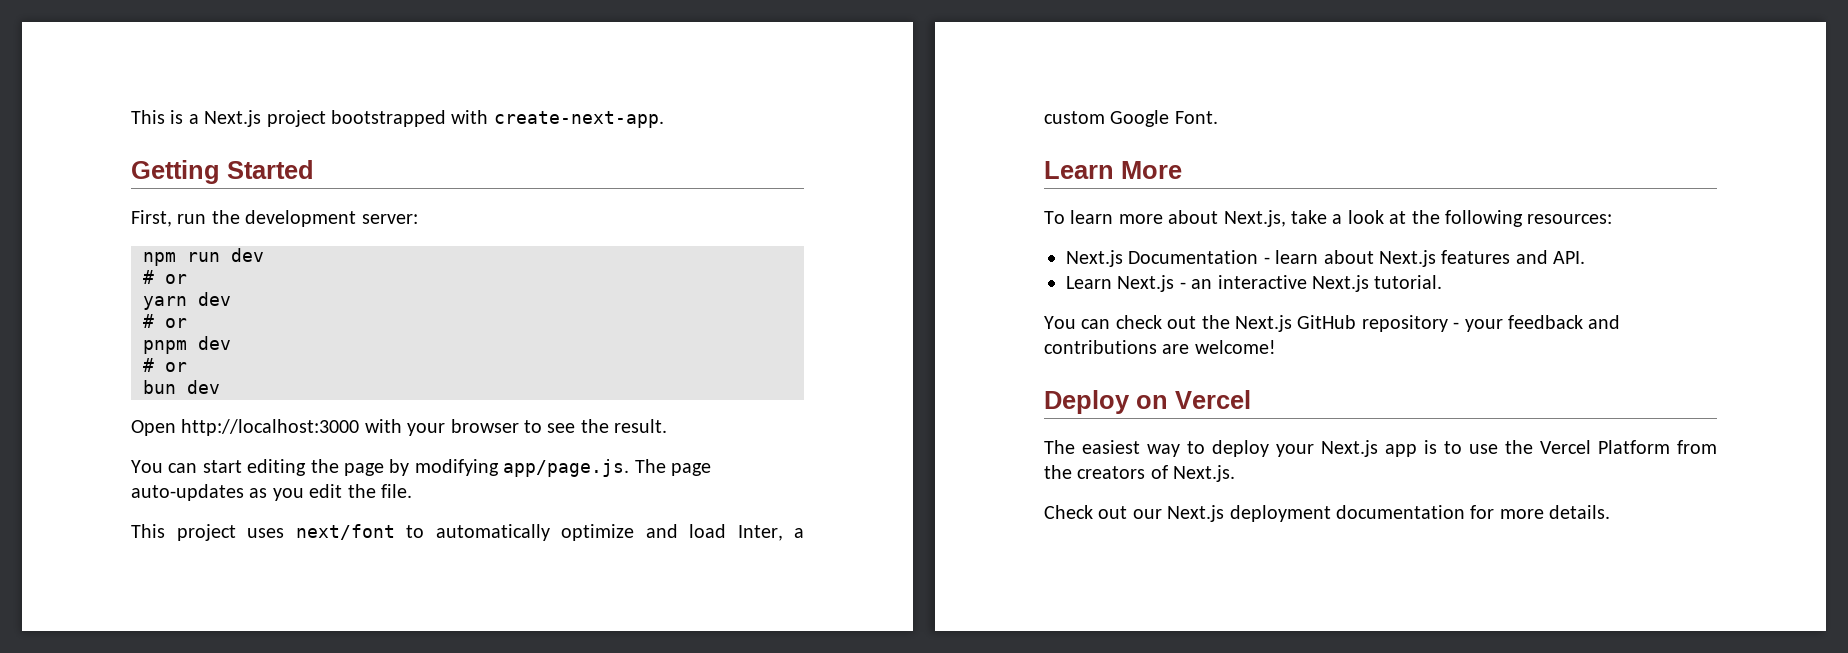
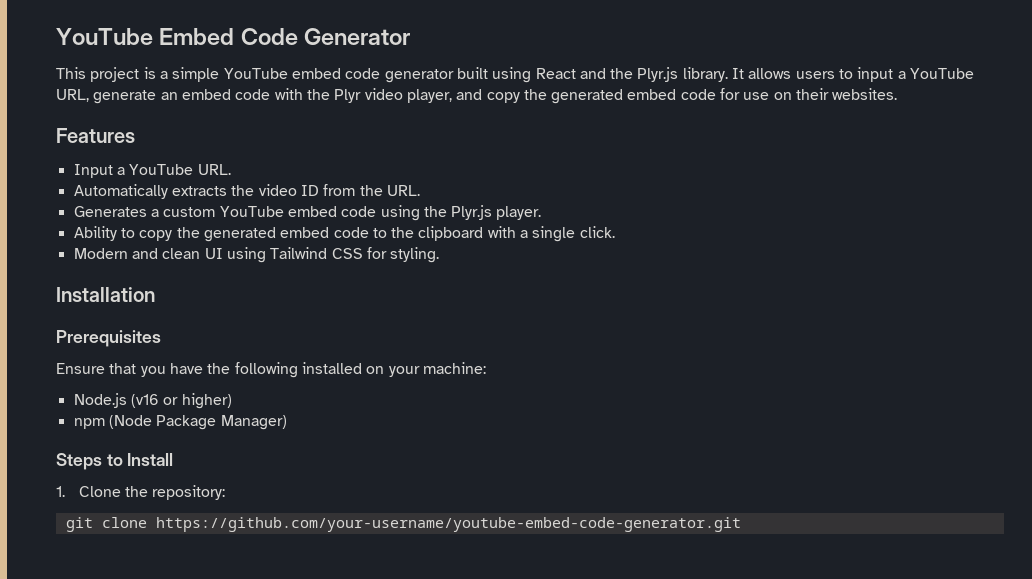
- This is a Next.js project bootstrapped with create-next-app.
- Getting Started
- First, run the development server:
- npm run dev
- # or
- yarn dev
- # or
- pnpm dev
- # or
- bun dev
- Open http://localhost:3000 with your browser to see the result.
- You can start editing the page by modifying app/page.js. The page auto-updates as you edit the file.
- This project uses next/font to automatically optimize and load Inter, a custom Google Font.
- Learn More
- To learn more about Next.js, take a look at the following resources:
- Next.js Documentation - learn about Next.js features and API.
- Learn Next.js - an interactive Next.js tutorial.
- You can check out the Next.js GitHub repository - your feedback and contributions are welcome!
- Deploy on Vercel
- The easiest way to deploy your Next.js app is to use the Vercel Platform from the creators of Next.js.
- Check out our Next.js deployment documentation for more details.
+ YouTube Embed Code Generator
+ This project is a simple YouTube embed code generator built using React and the Plyr.js library. It allows users to input a YouTube URL, generate an embed code with the Plyr video player, and copy the generated embed code for use on their websites.
+ Features
+ Input a YouTube URL.
+ Automatically extracts the video ID from the URL.
+ Generates a custom YouTube embed code using the Plyr.js player.
+ Ability to copy the generated embed code to the clipboard with a single click.
+ Modern and clean UI using Tailwind CSS for styling.
+ Installation
+ Prerequisites
+ Ensure that you have the following installed on your machine:
+ Node.js (v16 or higher)
+ npm (Node Package Manager)
+ Steps to Install
+ 1. Clone the repository:
+ git clone https://github.com/your-username/youtube-embed-code-generator.git

